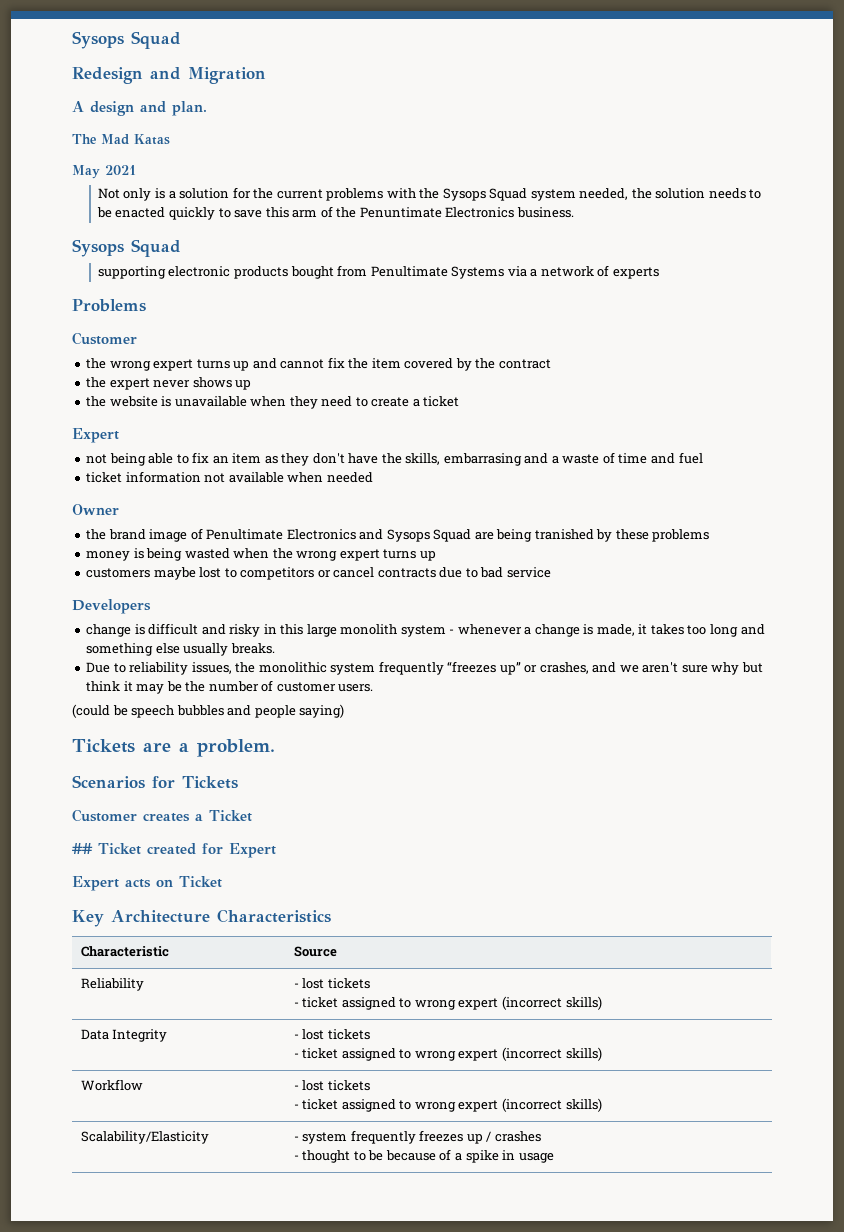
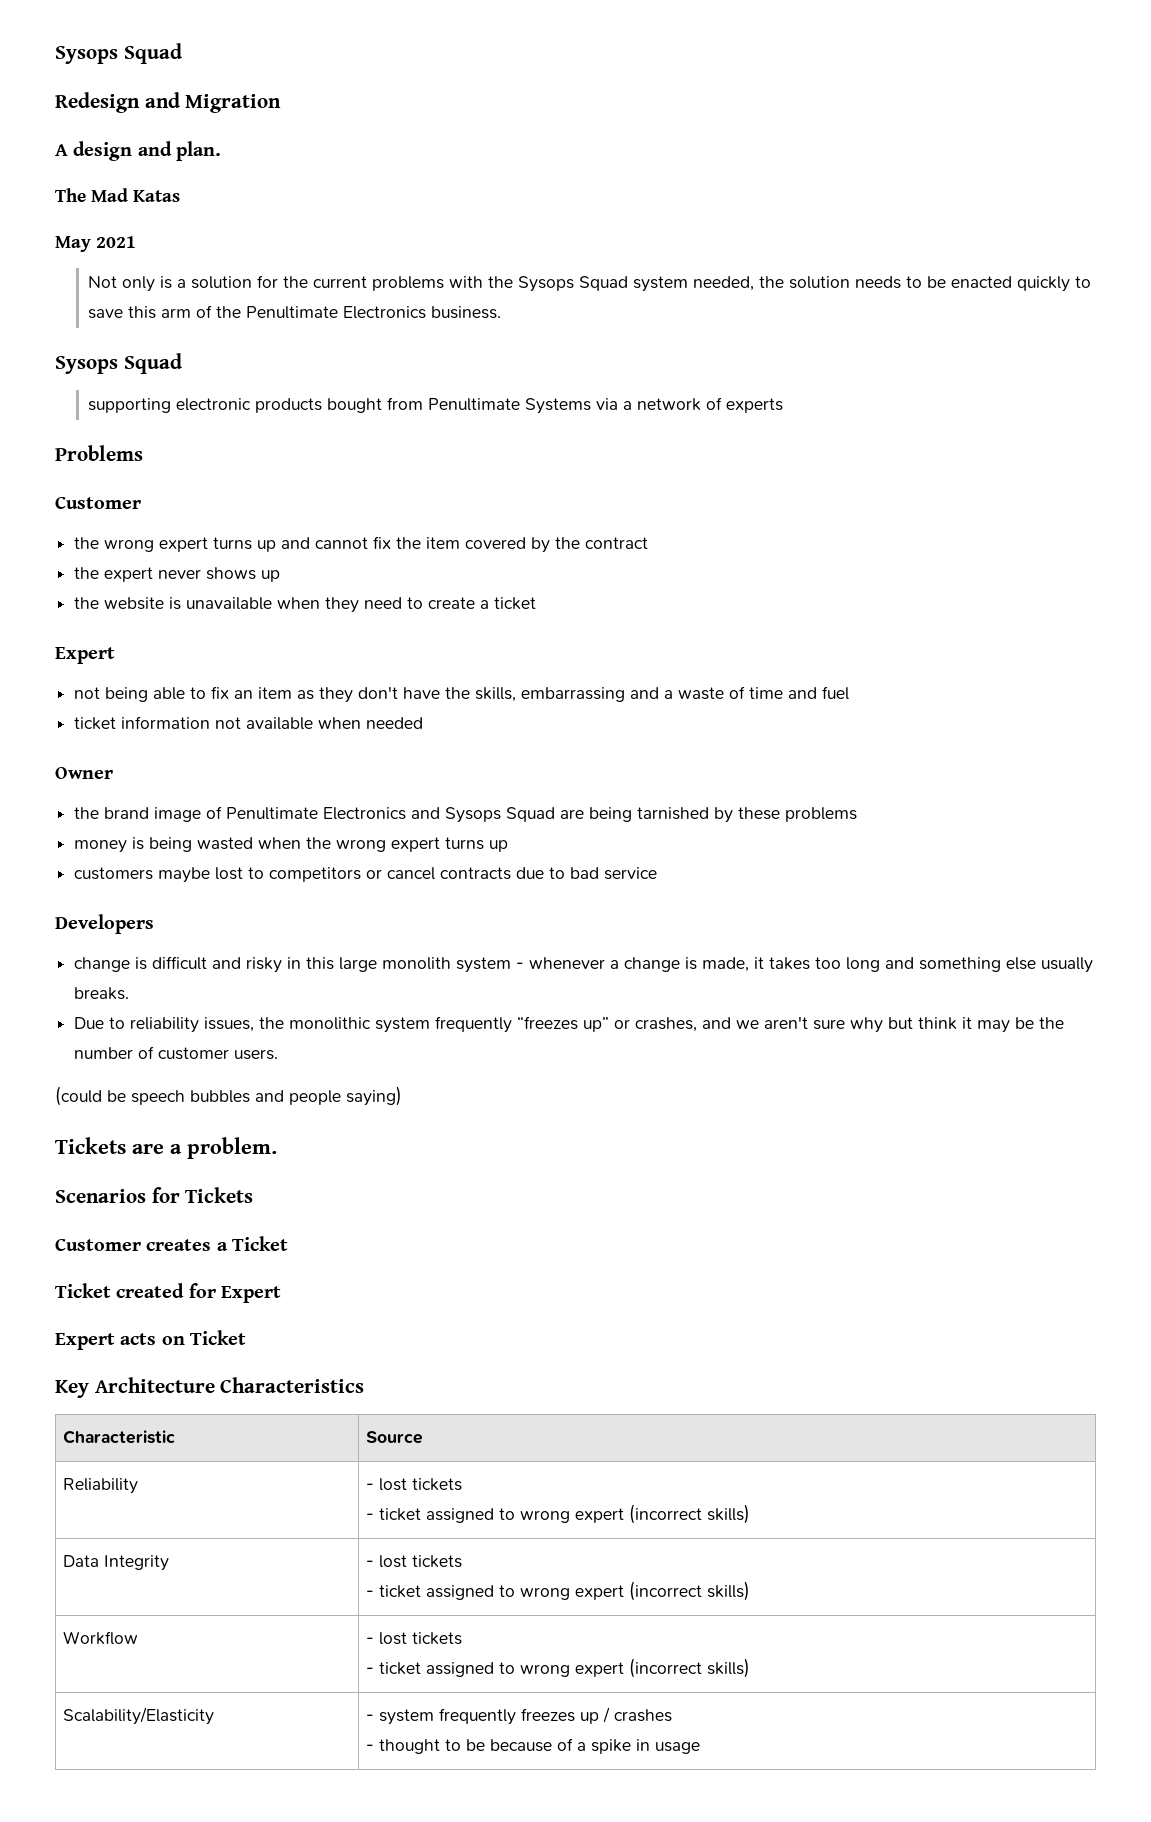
- Not only is a solution for the current problems with the Sysops Squad system needed, the solution needs to be enacted quickly to save this arm of the Penuntimate Electronics business.
+ Not only is a solution for the current problems with the Sysops Squad system needed, the solution needs to be enacted quickly to save this arm of the Penultimate Electronics business.
- not being able to fix an item as they don't have the skills, embarrasing and a waste of time and fuel
+ not being able to fix an item as they don't have the skills, embarrassing and a waste of time and fuel
- the brand image of Penultimate Electronics and Sysops Squad are being tranished by these problems
+ the brand image of Penultimate Electronics and Sysops Squad are being tarnished by these problems
- ## Ticket created for Expert
+ Ticket created for Expert

